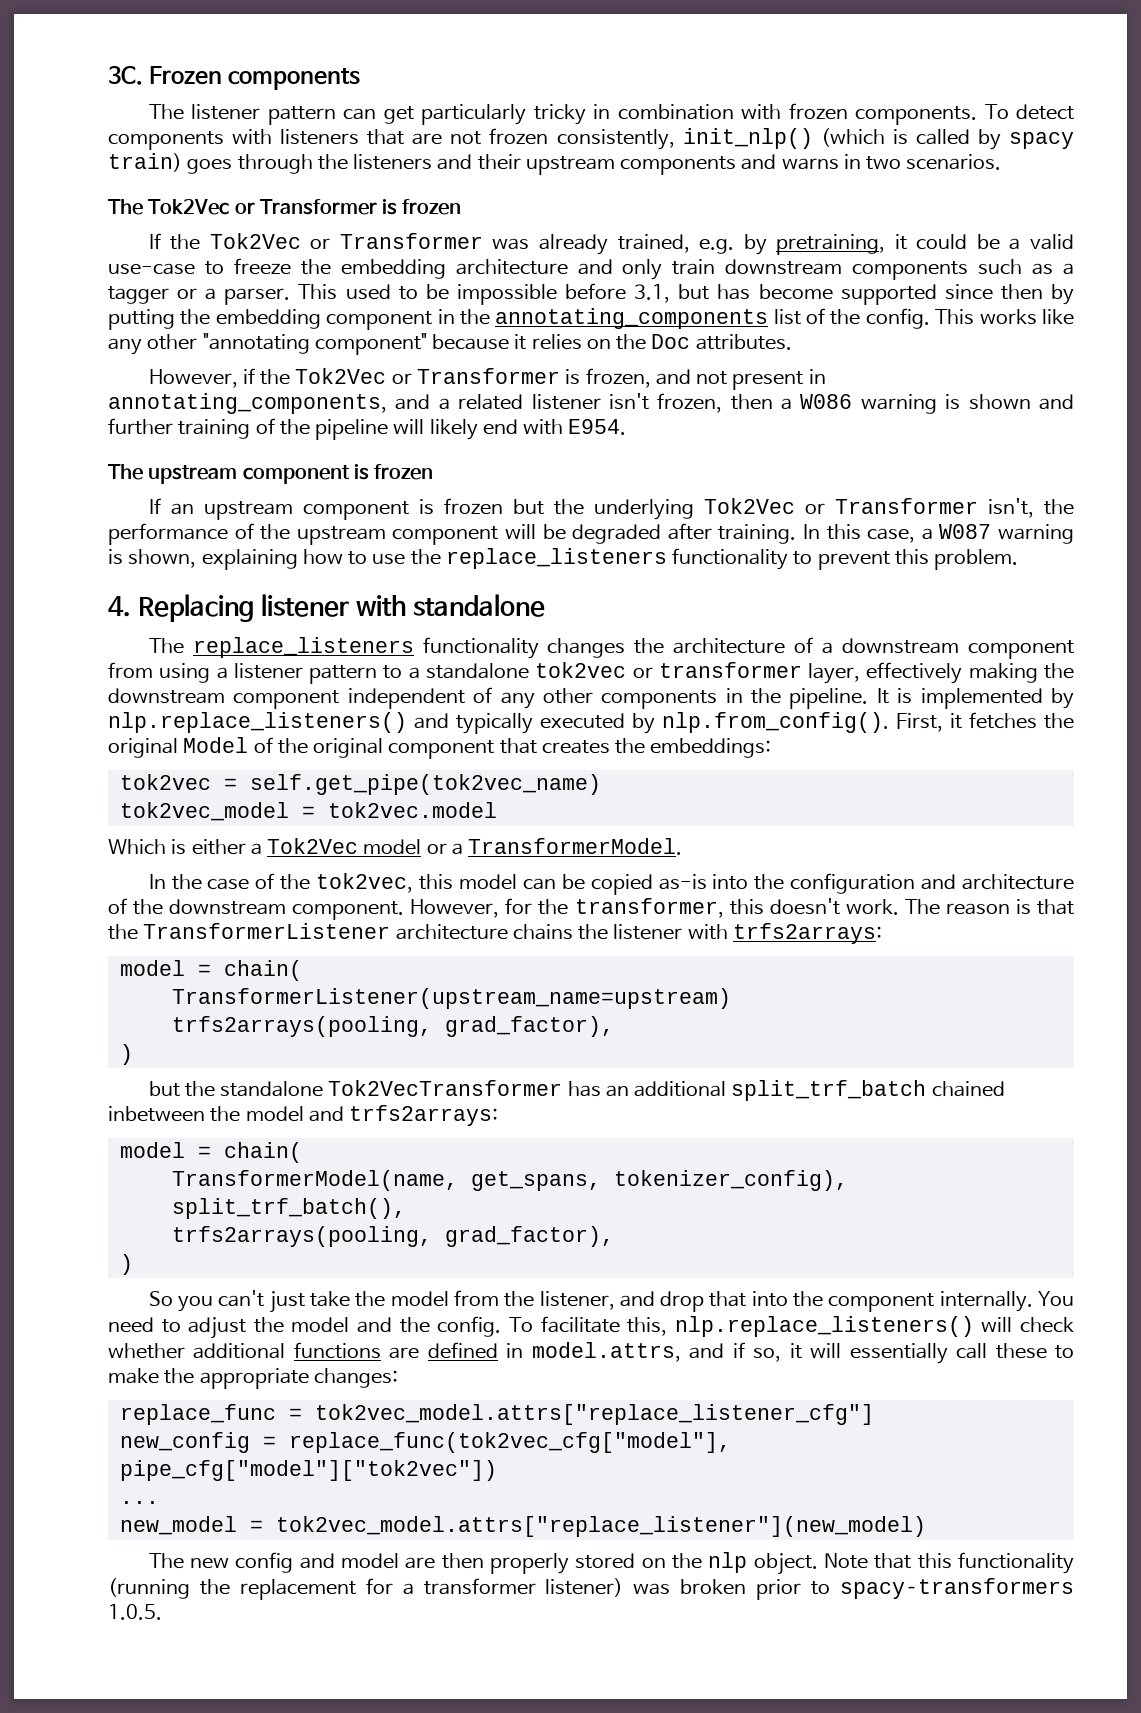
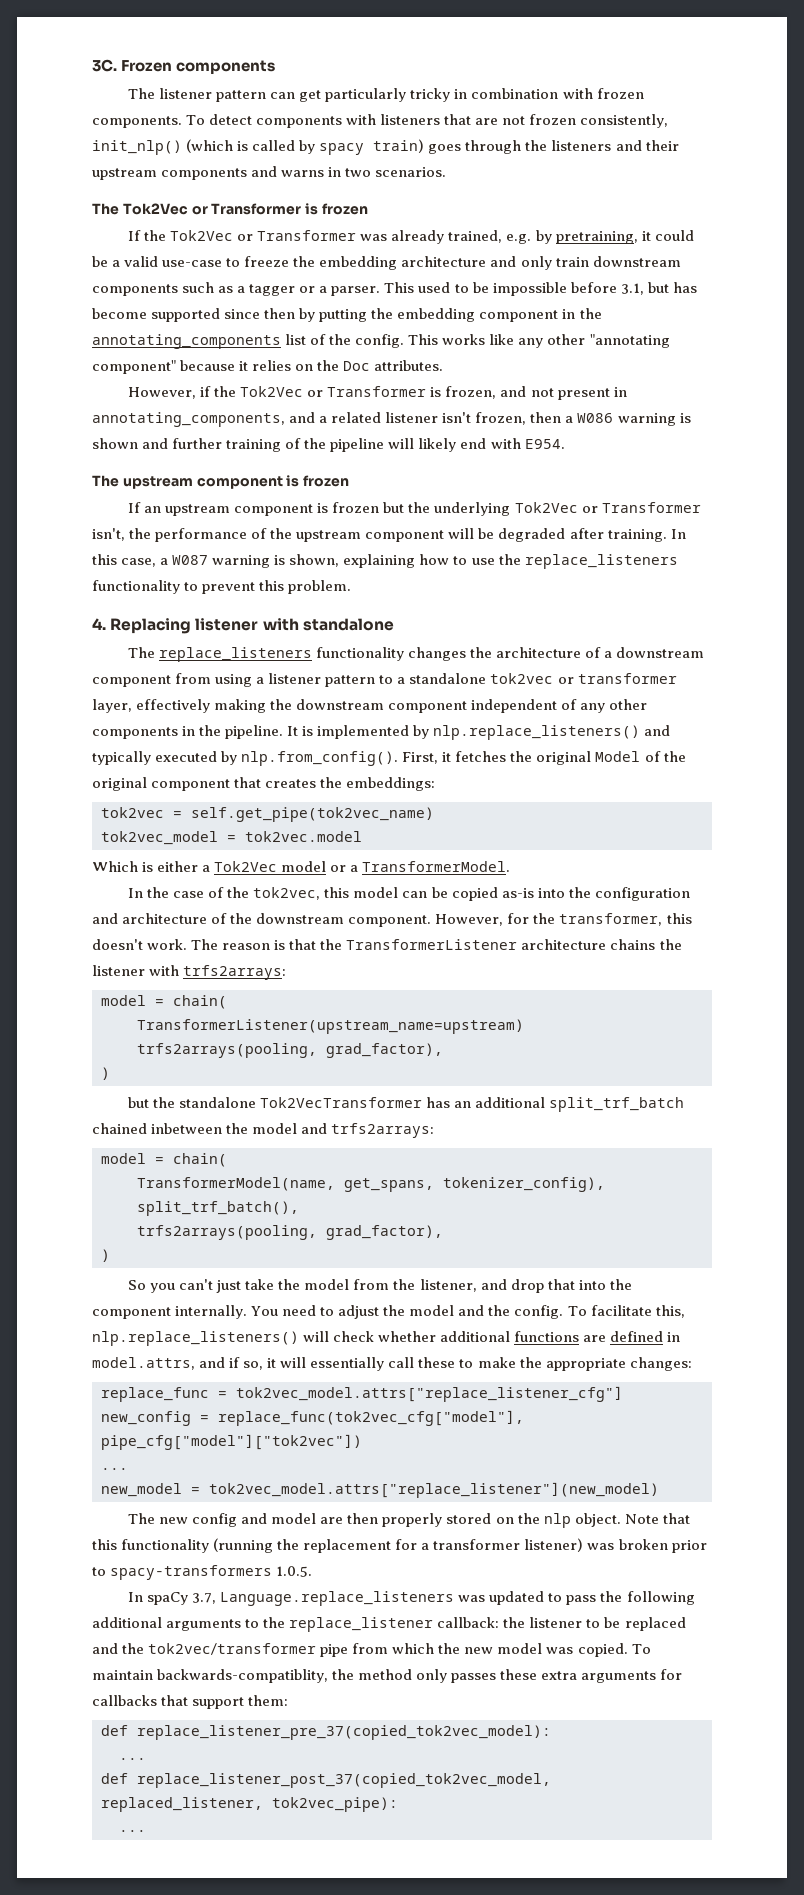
+ In spaCy 3.7, Language.replace_listeners was updated to pass the following additional arguments to the replace_listener callback: the listener to be replaced and the tok2vec/transformer pipe from which the new model was copied. To maintain backwards-compatiblity, the method only passes these extra arguments for callbacks that support them:
+ def replace_listener_pre_37(copied_tok2vec_model):
+ ...
+ def replace_listener_post_37(copied_tok2vec_model, replaced_listener, tok2vec_pipe):
+ ...

